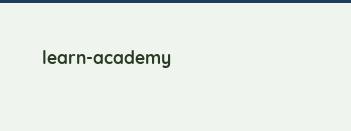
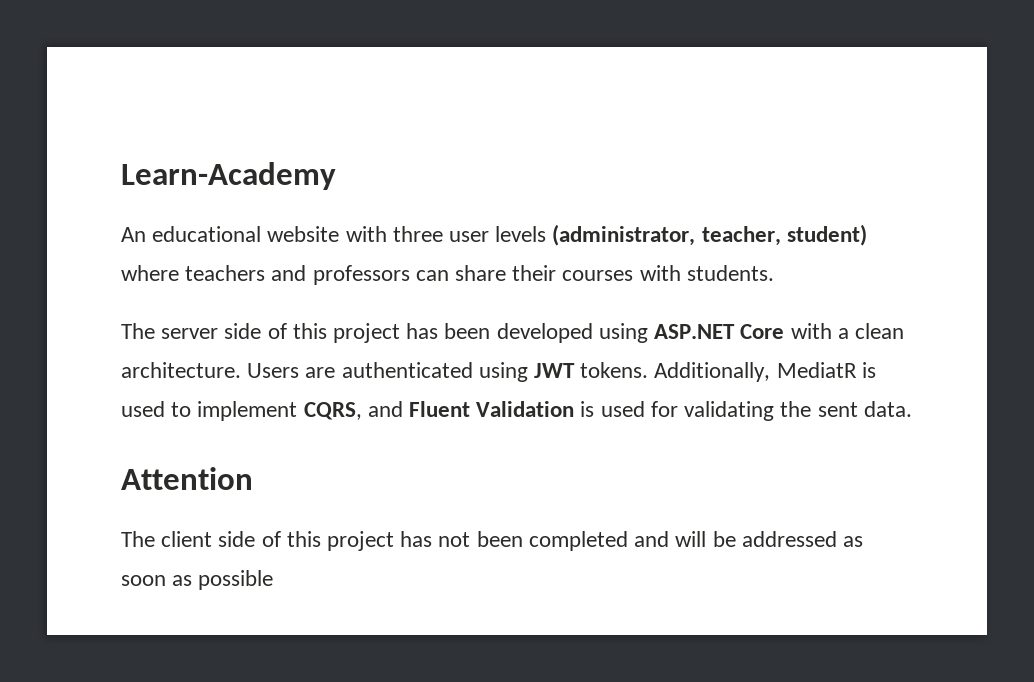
- learn-academy
+ Learn-Academy
+ An educational website with three user levels (administrator, teacher, student) where teachers and professors can share their courses with students.
+ The server side of this project has been developed using ASP.NET Core with a clean architecture. Users are authenticated using JWT tokens. Additionally, MediatR is used to implement CQRS, and Fluent Validation is used for validating the sent data.
+ Attention
+ The client side of this project has not been completed and will be addressed as soon as possible

